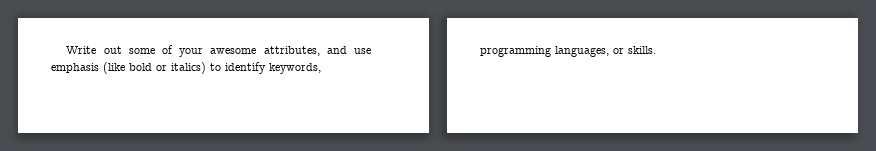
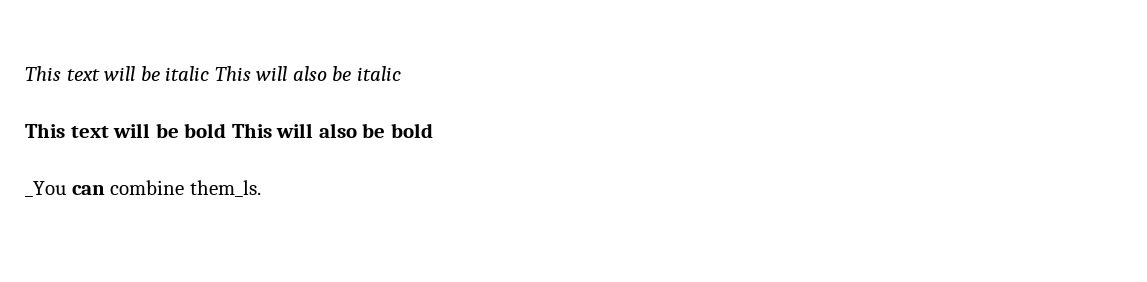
- Write out some of your awesome attributes, and use emphasis (like bold or italics) to identify keywords, programming languages, or skills.
+ This text will be italic This will also be italic
+ This text will be bold This will also be bold
+ _You can combine them_ls.

